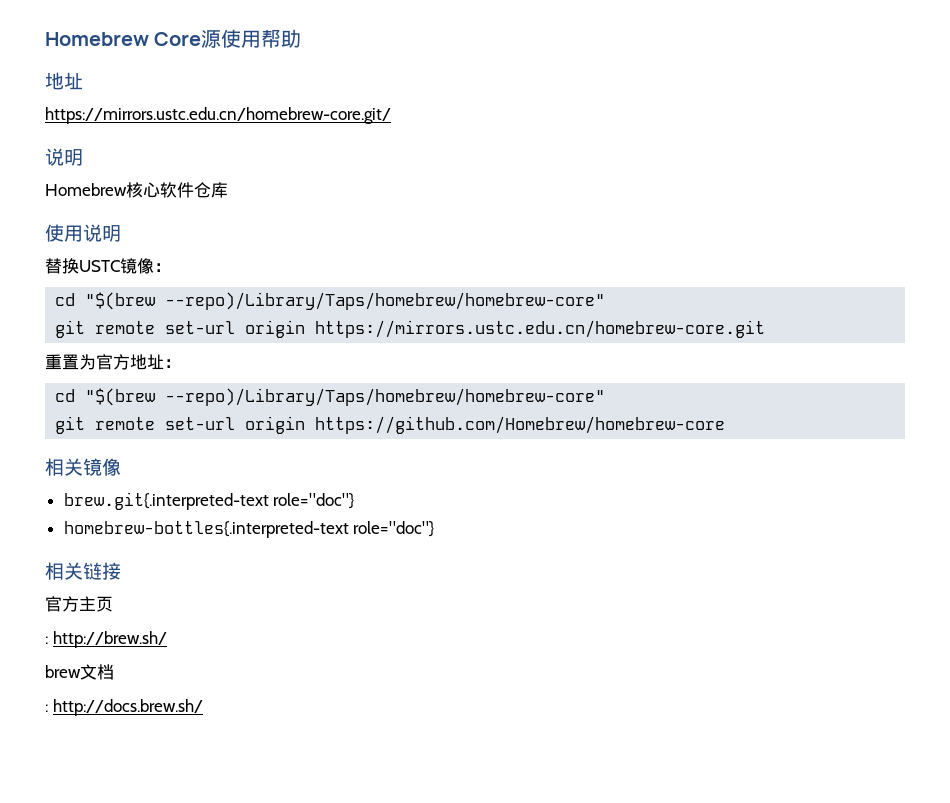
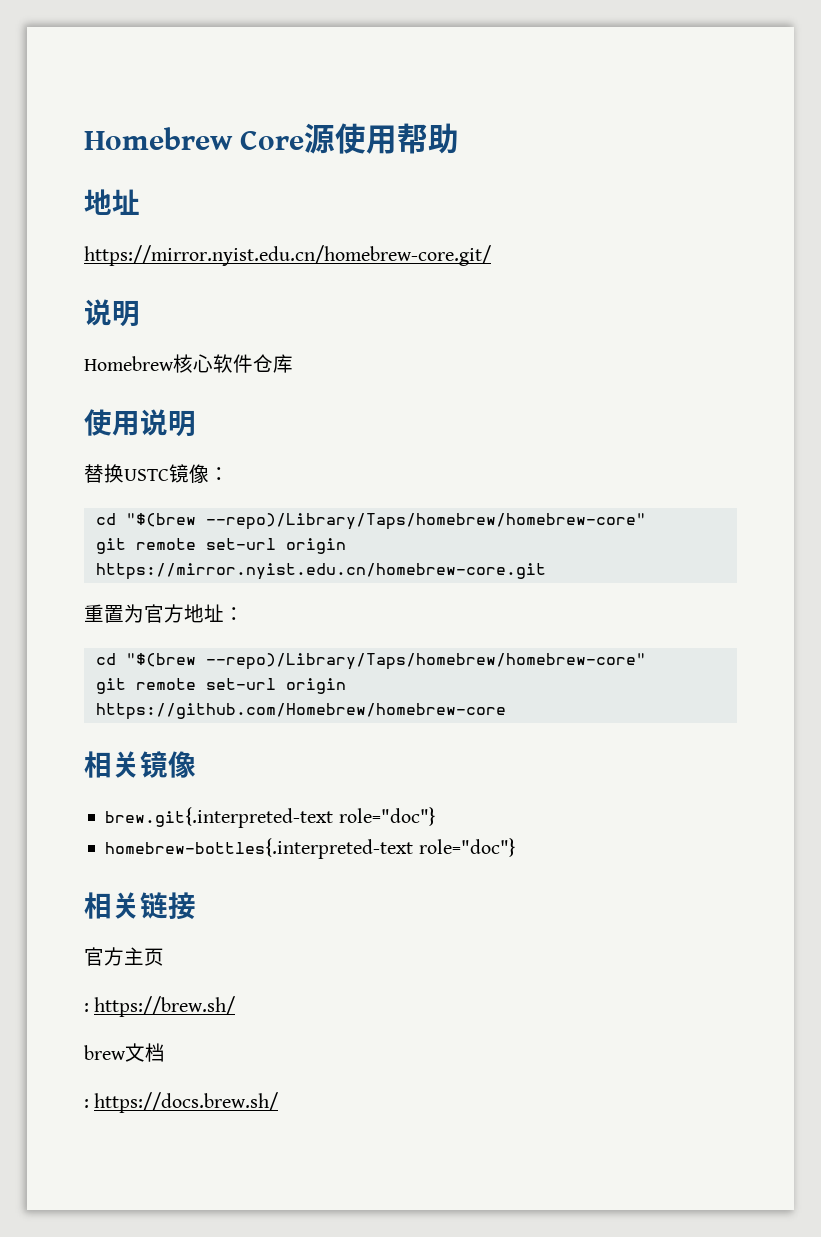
- https://mirrors.ustc.edu.cn/homebrew-core.git/
+ https://mirror.nyist.edu.cn/homebrew-core.git/
- git remote set-url origin https://mirrors.ustc.edu.cn/homebrew-core.git
+ git remote set-url origin https://mirror.nyist.edu.cn/homebrew-core.git
- : http://brew.sh/
+ : https://brew.sh/
- : http://docs.brew.sh/
+ : https://docs.brew.sh/

